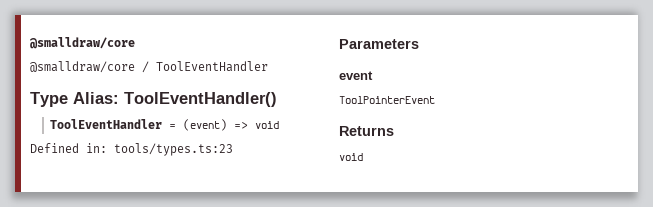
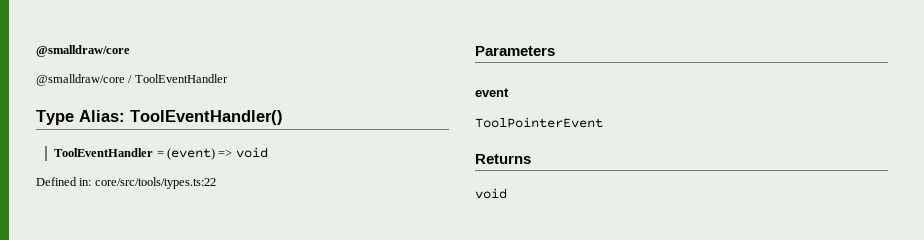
- Defined in: tools/types.ts:23
+ Defined in: core/src/tools/types.ts:22

